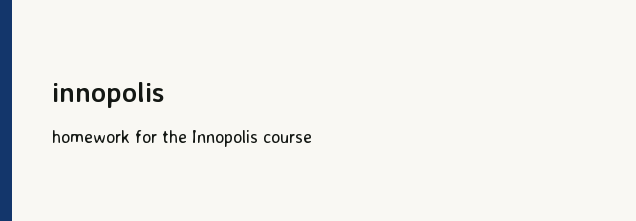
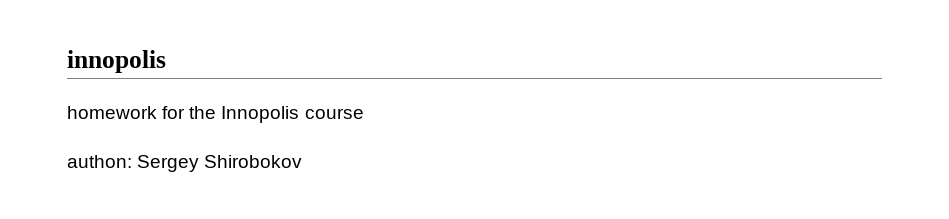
+ authon: Sergey Shirobokov

